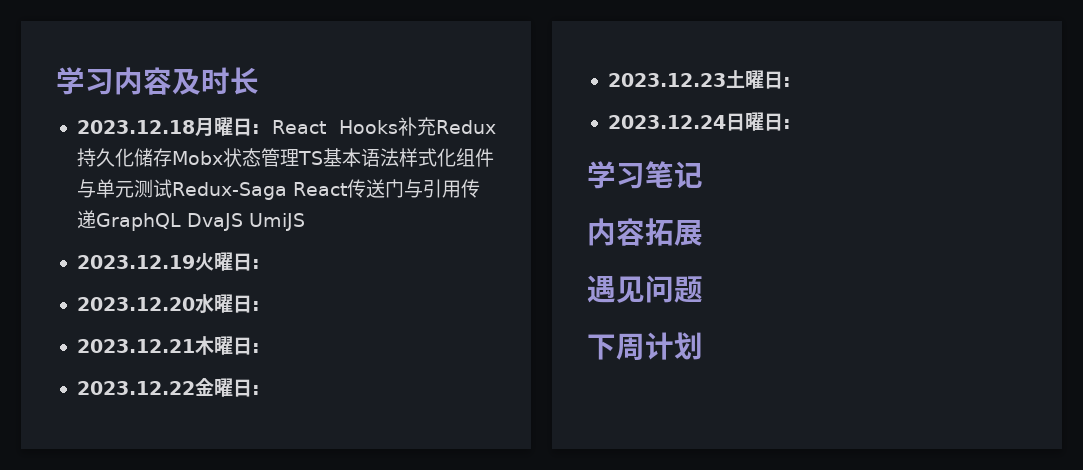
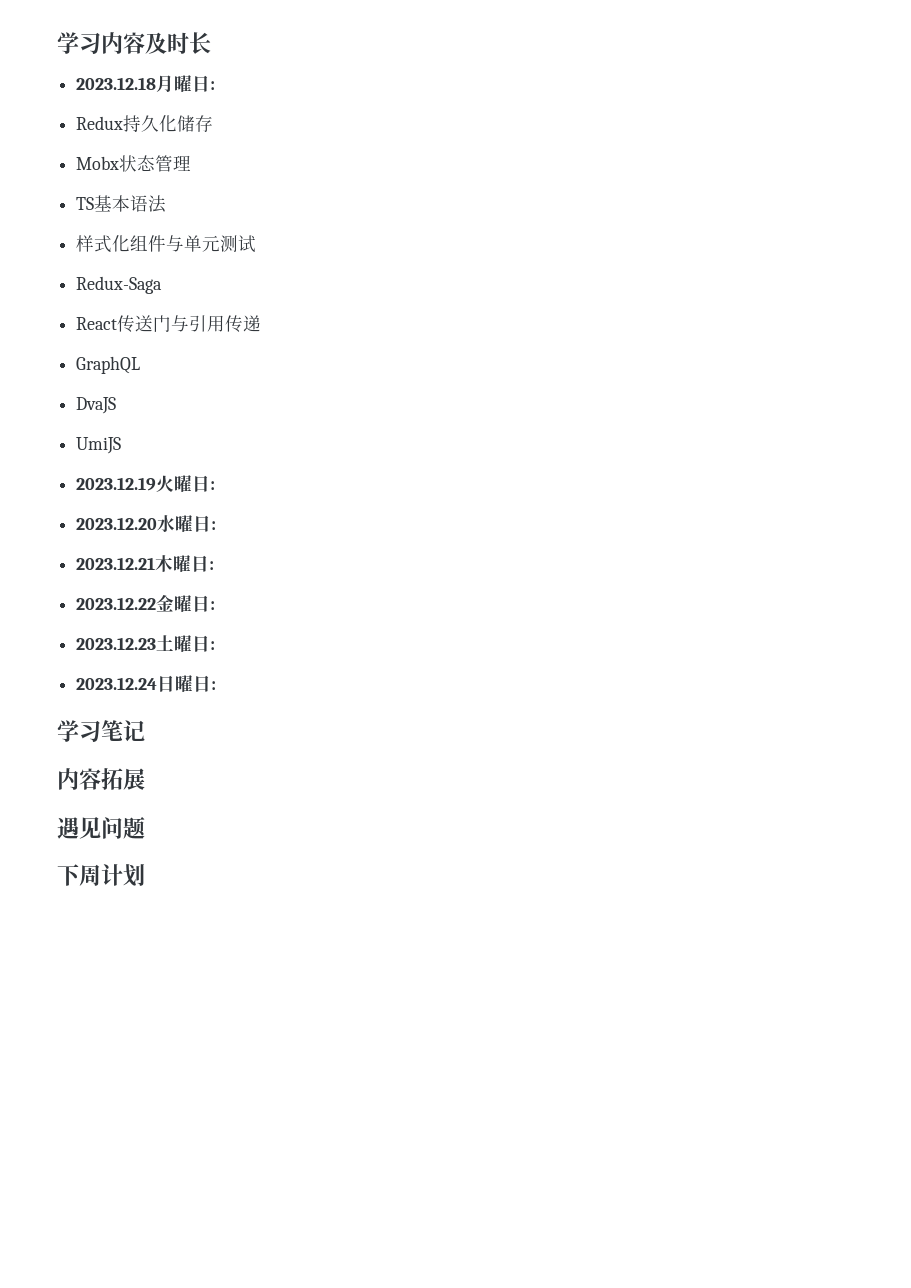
- 2023.12.18月曜日: React Hooks补充Redux持久化储存Mobx状态管理TS基本语法样式化组件与单元测试Redux-Saga React传送门与引用传递GraphQL DvaJS UmiJS
+ 2023.12.18月曜日:
+ Redux持久化储存
+ Mobx状态管理
+ TS基本语法
+ 样式化组件与单元测试
+ Redux-Saga
+ React传送门与引用传递
+ GraphQL
+ DvaJS
+ UmiJS

